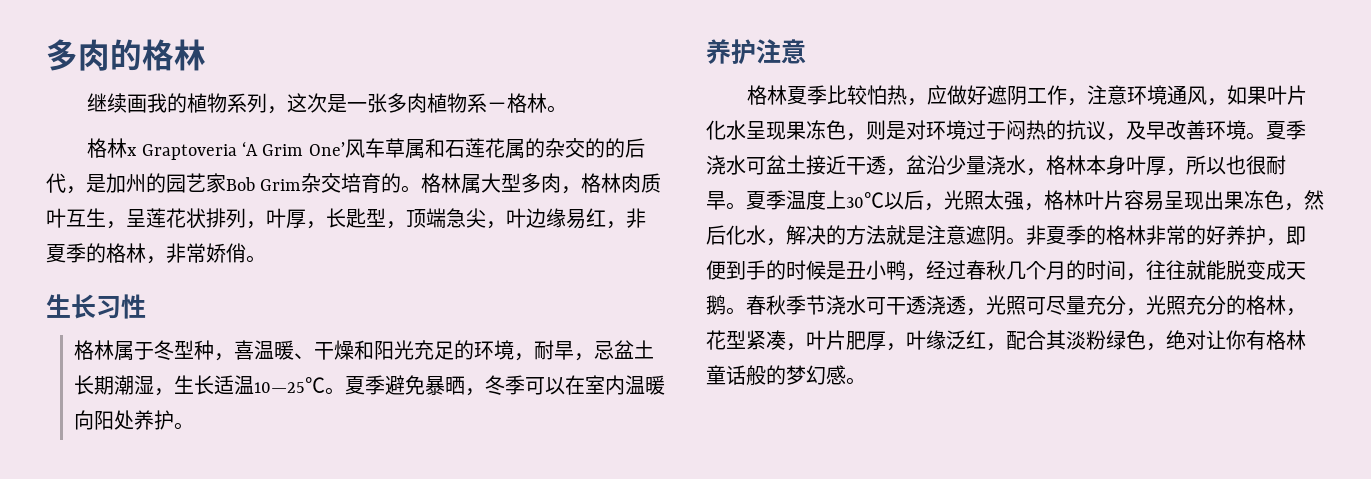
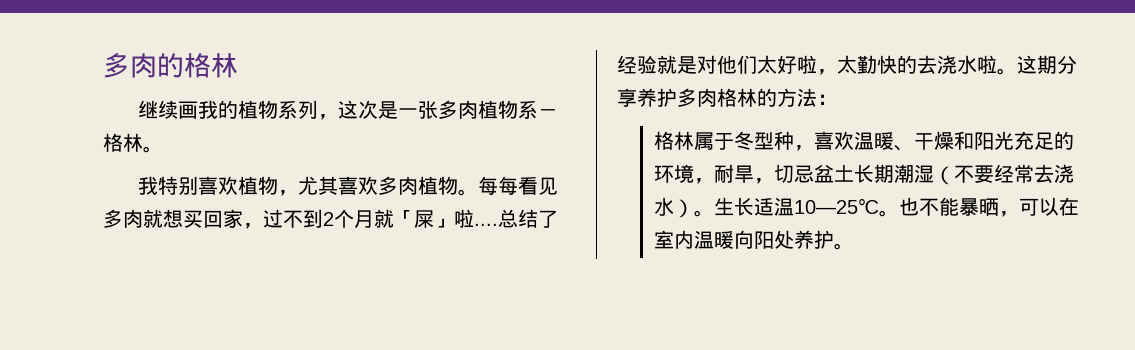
- 格林x Graptoveria ‘A Grim One’风车草属和石莲花属的杂交的的后代，是加州的园艺家Bob Grim杂交培育的。格林属大型多肉，格林肉质叶互生，呈莲花状排列，叶厚，长匙型，顶端急尖，叶边缘易红，非夏季的格林，非常娇俏。
- 生长习性
+ 我特别喜欢植物，尤其喜欢多肉植物。每每看见多肉就想买回家，过不到2个月就「屎」啦....总结了经验就是对他们太好啦，太勤快的去浇水啦。这期分享养护多肉格林的方法：
- 格林属于冬型种，喜温暖、干燥和阳光充足的环境，耐旱，忌盆土长期潮湿，生长适温10—25℃。夏季避免暴晒，冬季可以在室内温暖向阳处养护。
+ 格林属于冬型种，喜欢温暖、干燥和阳光充足的环境，耐旱，切忌盆土长期潮湿（不要经常去浇水）。生长适温10—25℃。也不能暴晒，可以在室内温暖向阳处养护。
- 养护注意
- 格林夏季比较怕热，应做好遮阴工作，注意环境通风，如果叶片化水呈现果冻色，则是对环境过于闷热的抗议，及早改善环境。夏季浇水可盆土接近干透，盆沿少量浇水，格林本身叶厚，所以也很耐旱。夏季温度上30℃以后，光照太强，格林叶片容易呈现出果冻色，然后化水，解决的方法就是注意遮阴。非夏季的格林非常的好养护，即便到手的时候是丑小鸭，经过春秋几个月的时间，往往就能脱变成天鹅。春秋季节浇水可干透浇透，光照可尽量充分，光照充分的格林，花型紧凑，叶片肥厚，叶缘泛红，配合其淡粉绿色，绝对让你有格林童话般的梦幻感。

